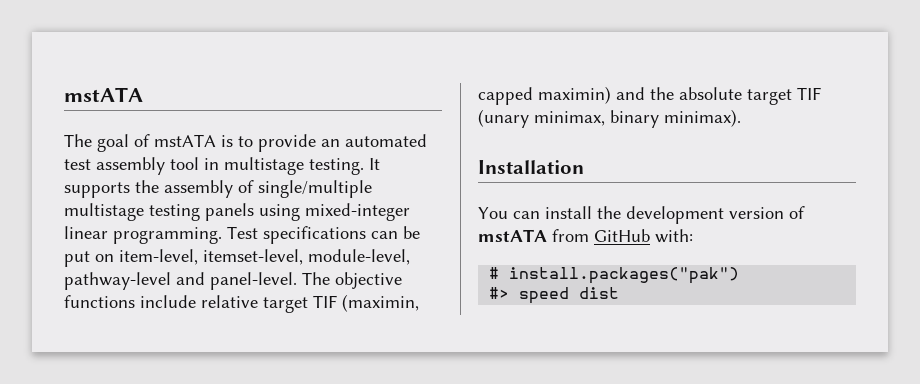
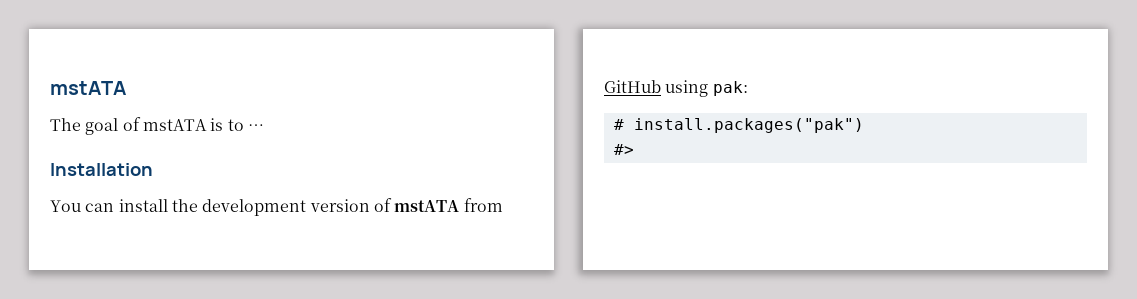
- The goal of mstATA is to provide an automated test assembly tool in multistage testing. It supports the assembly of single/multiple multistage testing panels using mixed-integer linear programming. Test specifications can be put on item-level, itemset-level, module-level, pathway-level and panel-level. The objective functions include relative target TIF (maximin, capped maximin) and the absolute target TIF (unary minimax, binary minimax).
+ The goal of mstATA is to …
- You can install the development version of mstATA from GitHub with:
+ You can install the development version of mstATA from GitHub using pak:
- #> speed dist
+ #>

